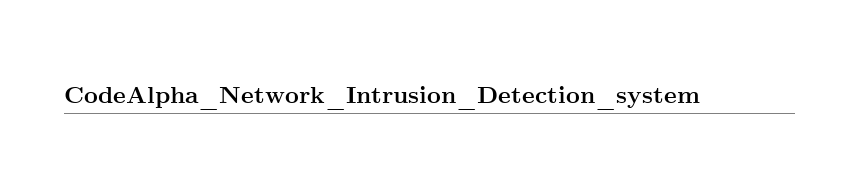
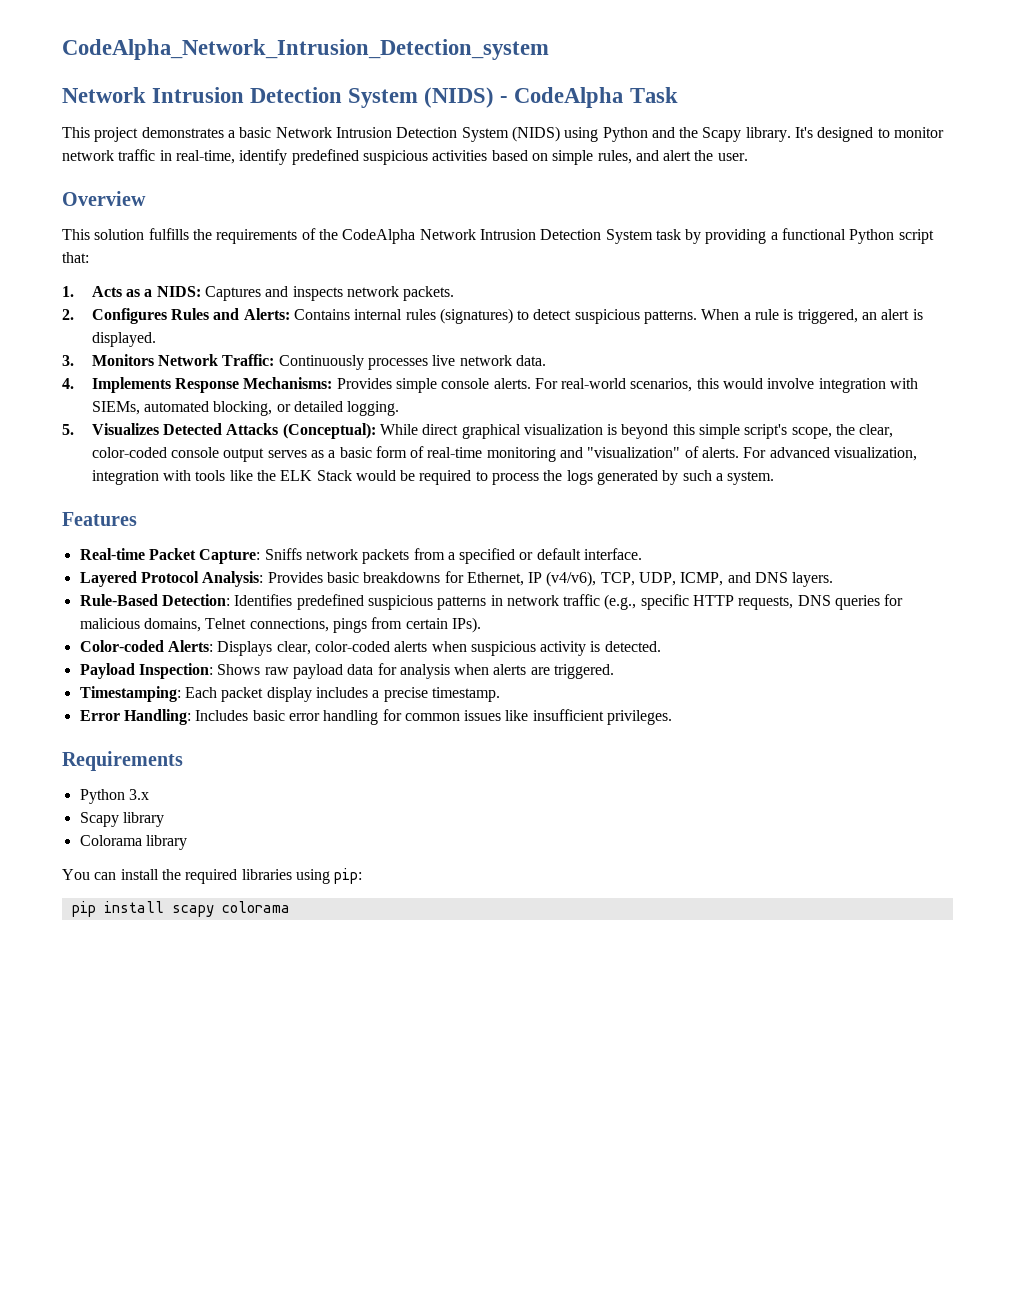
+ Network Intrusion Detection System (NIDS) - CodeAlpha Task
+ This project demonstrates a basic Network Intrusion Detection System (NIDS) using Python and the Scapy library. It's designed to monitor network traffic in real-time, identify predefined suspicious activities based on simple rules, and alert the user.
+ Overview
+ This solution fulfills the requirements of the CodeAlpha Network Intrusion Detection System task by providing a functional Python script that:
+ 1. Acts as a NIDS: Captures and inspects network packets.
+ 2. Configures Rules and Alerts: Contains internal rules (signatures) to detect suspicious patterns. When a rule is triggered, an alert is displayed.
+ 3. Monitors Network Traffic: Continuously processes live network data.
+ 4. Implements Response Mechanisms: Provides simple console alerts. For real-world scenarios, this would involve integration with SIEMs, automated blocking, or detailed logging.
+ 5. Visualizes Detected Attacks (Conceptual): While direct graphical visualization is beyond this simple script's scope, the clear, color-coded console output serves as a basic form of real-time monitoring and "visualization" of alerts. For advanced visualization, integration with tools like the ELK Stack would be required to process the logs generated by such a system.
+ Features
+ Real-time Packet Capture: Sniffs network packets from a specified or default interface.
+ Layered Protocol Analysis: Provides basic breakdowns for Ethernet, IP (v4/v6), TCP, UDP, ICMP, and DNS layers.
+ Rule-Based Detection: Identifies predefined suspicious patterns in network traffic (e.g., specific HTTP requests, DNS queries for malicious domains, Telnet connections, pings from certain IPs).
+ Color-coded Alerts: Displays clear, color-coded alerts when suspicious activity is detected.
+ Payload Inspection: Shows raw payload data for analysis when alerts are triggered.
+ Timestamping: Each packet display includes a precise timestamp.
+ Error Handling: Includes basic error handling for common issues like insufficient privileges.
+ Requirements
+ Python 3.x
+ Scapy library
+ Colorama library
+ You can install the required libraries using pip:
+ pip install scapy colorama

